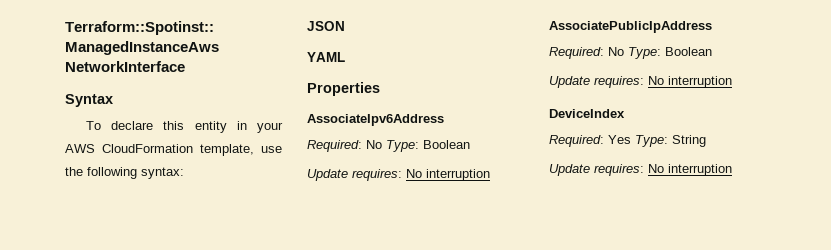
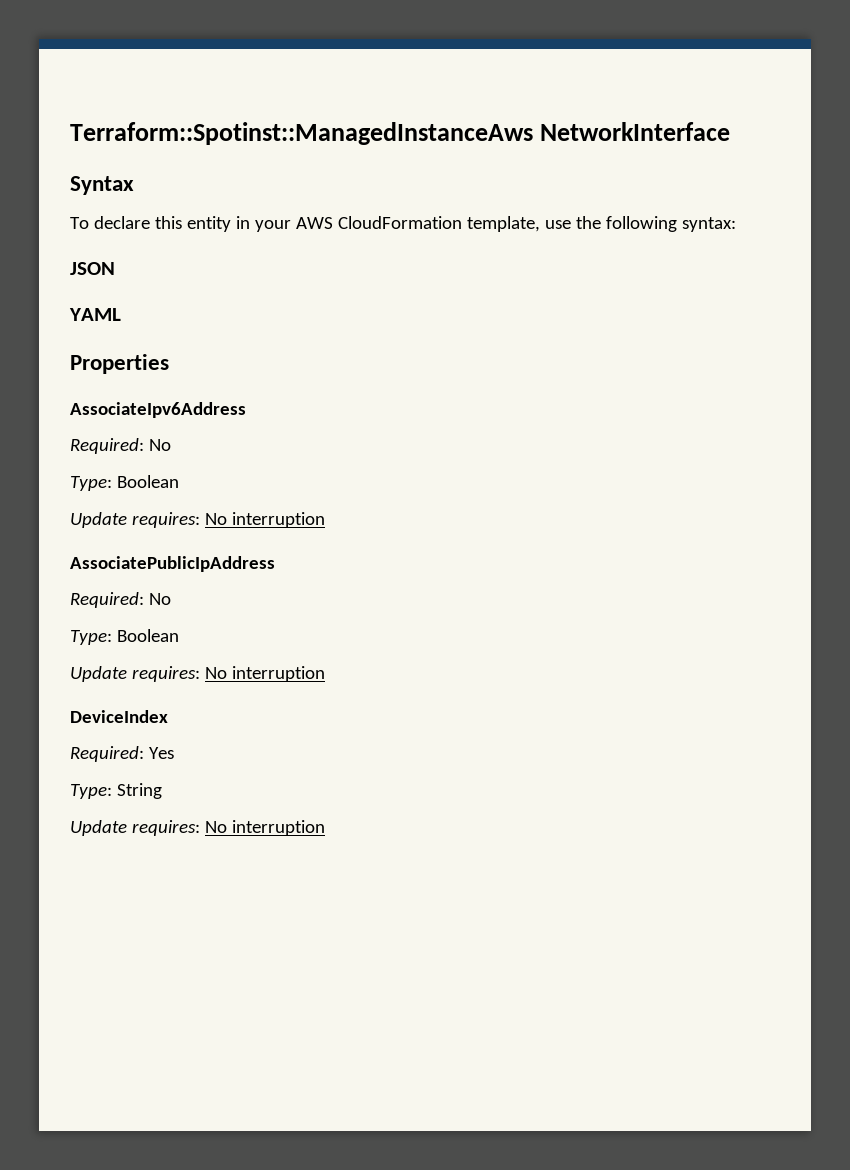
  AssociateIpv6Address
- Required: No Type: Boolean
+ Required: No
+ Type: Boolean
  AssociatePublicIpAddress
- Required: No Type: Boolean
+ Required: No
+ Type: Boolean
- Required: Yes Type: String
+ Required: Yes
+ Type: String

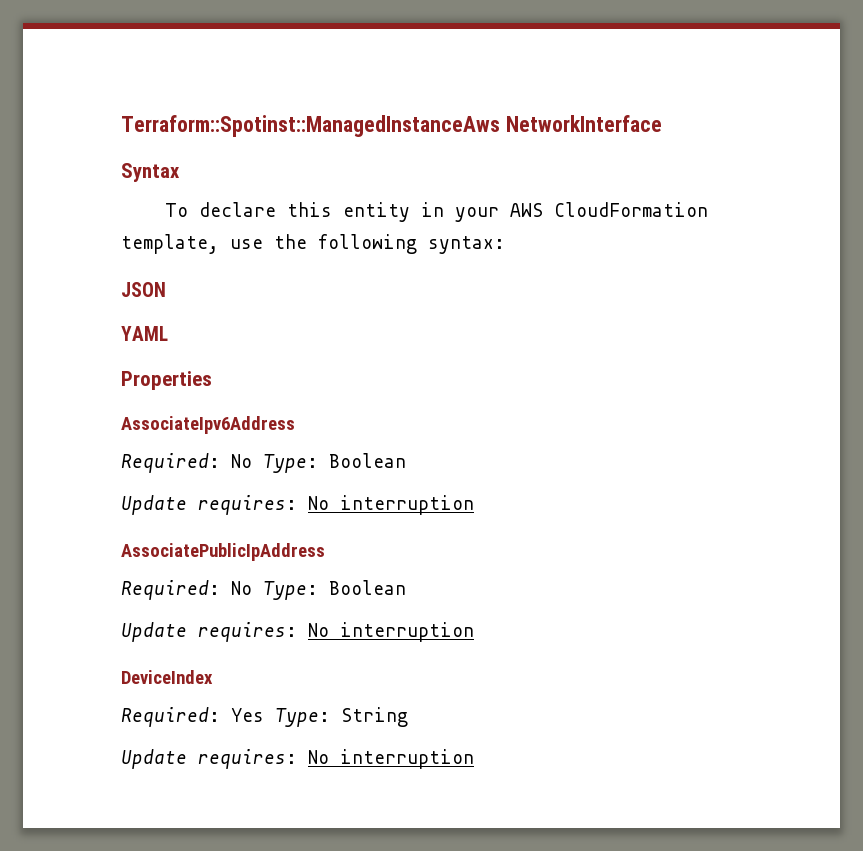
  AssociateIpv6Address
- Required: No
- Type: Boolean
+ Required: No Type: Boolean
  AssociatePublicIpAddress
- Required: No
- Type: Boolean
+ Required: No Type: Boolean
- Required: Yes
- Type: String
+ Required: Yes Type: String

